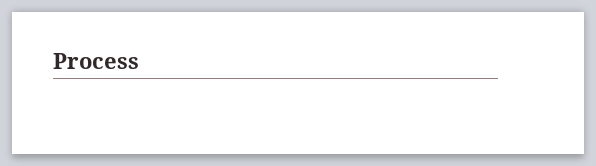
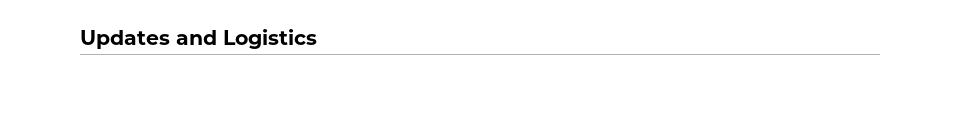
- Process
+ Updates and Logistics

